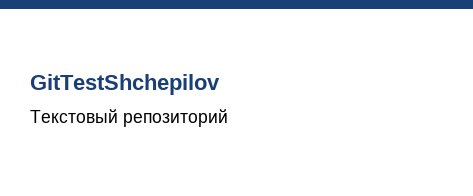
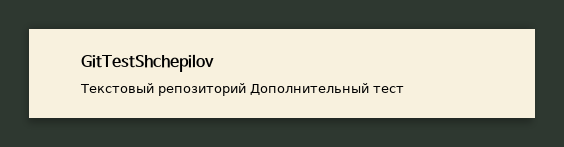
- Текстовый репозиторий
+ Текстовый репозиторий Дополнительный тест

